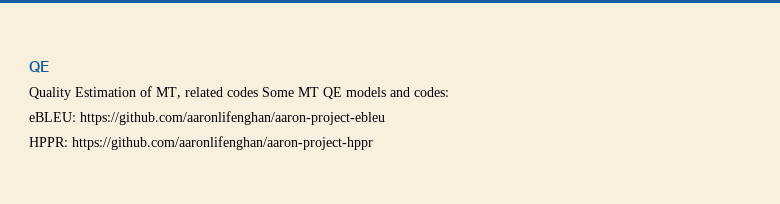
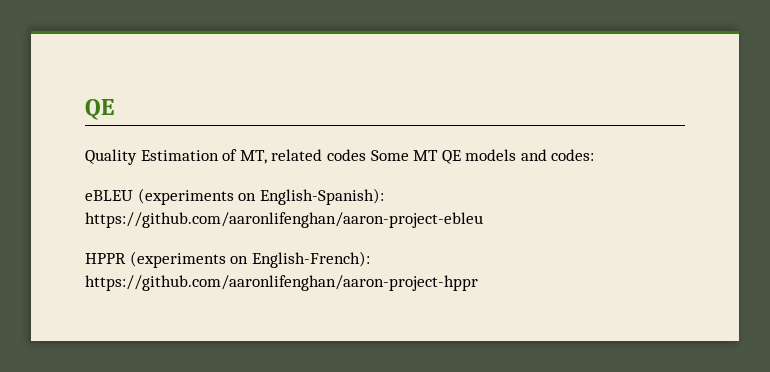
- eBLEU: https://github.com/aaronlifenghan/aaron-project-ebleu
- HPPR: https://github.com/aaronlifenghan/aaron-project-hppr
+ eBLEU (experiments on English-Spanish): https://github.com/aaronlifenghan/aaron-project-ebleu
+ HPPR (experiments on English-French): https://github.com/aaronlifenghan/aaron-project-hppr

